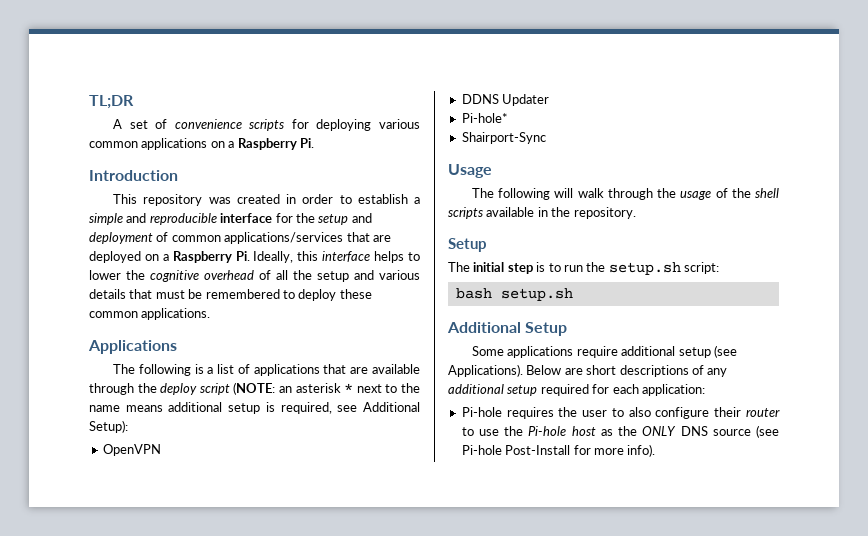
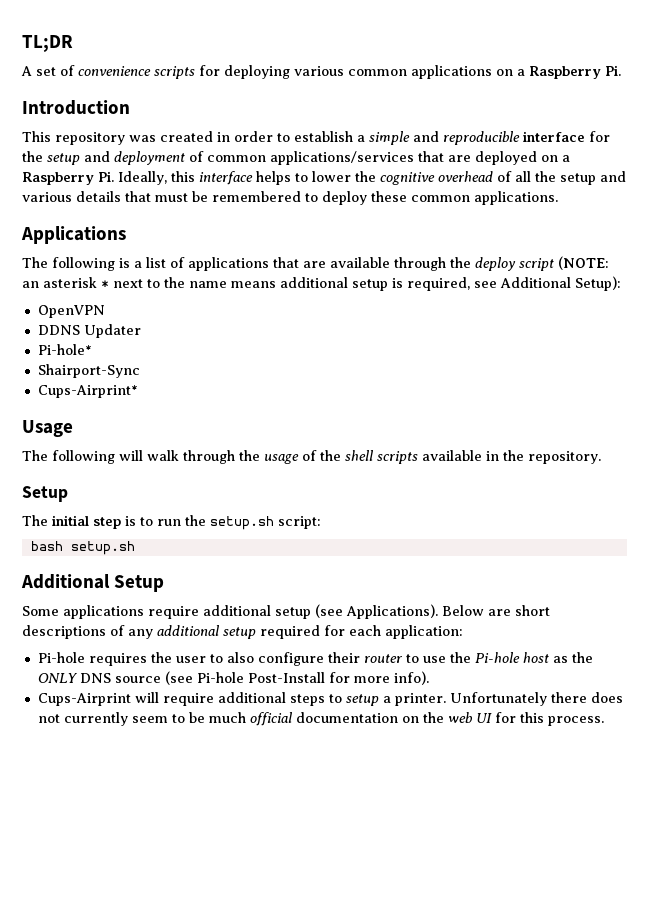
+ Cups-Airprint*
+ Cups-Airprint will require additional steps to setup a printer. Unfortunately there does not currently seem to be much official documentation on the web UI for this process.

